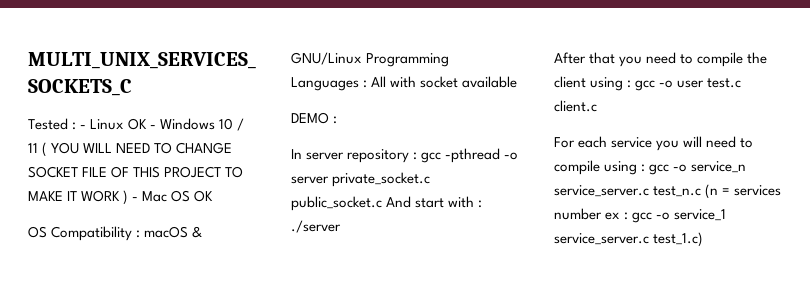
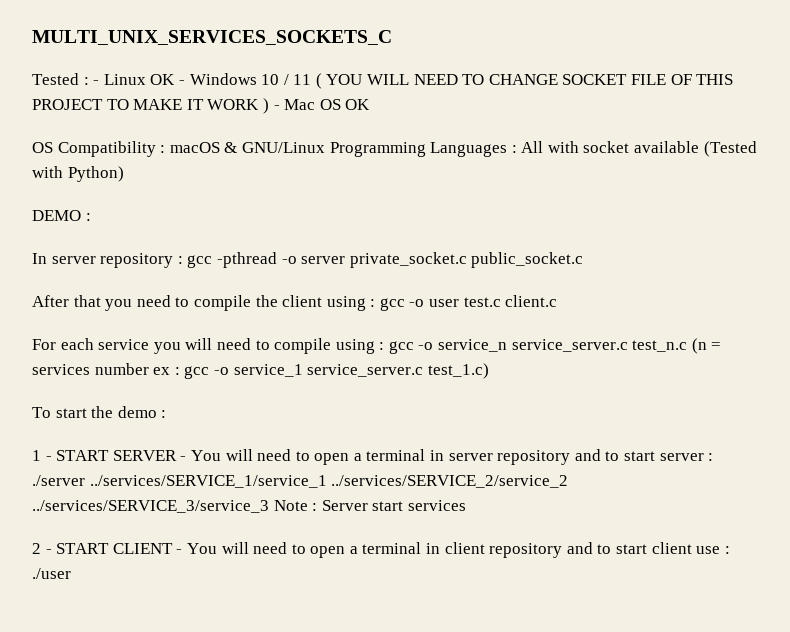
- OS Compatibility : macOS & GNU/Linux Programming Languages : All with socket available
+ OS Compatibility : macOS & GNU/Linux Programming Languages : All with socket available (Tested with Python)
- In server repository : gcc -pthread -o server private_socket.c public_socket.c And start with : ./server
+ In server repository : gcc -pthread -o server private_socket.c public_socket.c
+ To start the demo :
+ 1 - START SERVER - You will need to open a terminal in server repository and to start server : ./server ../services/SERVICE_1/service_1 ../services/SERVICE_2/service_2 ../services/SERVICE_3/service_3 Note : Server start services
+ 2 - START CLIENT - You will need to open a terminal in client repository and to start client use : ./user

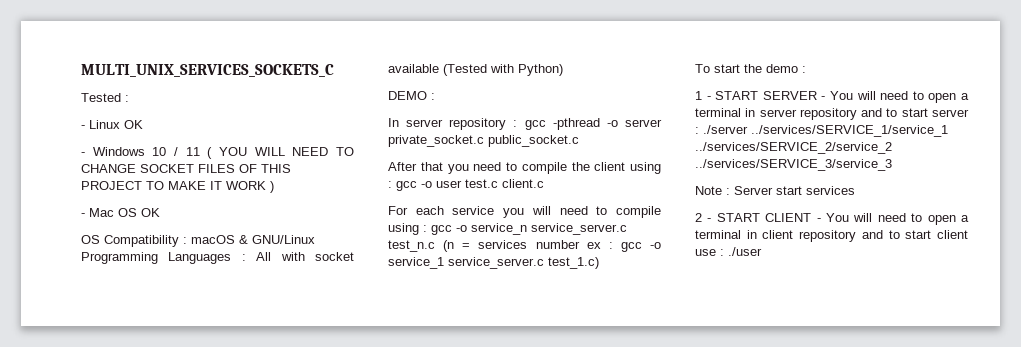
- Tested : - Linux OK - Windows 10 / 11 ( YOU WILL NEED TO CHANGE SOCKET FILE OF THIS PROJECT TO MAKE IT WORK ) - Mac OS OK
+ Tested :
+ - Linux OK
+ - Windows 10 / 11 ( YOU WILL NEED TO CHANGE SOCKET FILES OF THIS PROJECT TO MAKE IT WORK )
+ - Mac OS OK
- 1 - START SERVER - You will need to open a terminal in server repository and to start server : ./server ../services/SERVICE_1/service_1 ../services/SERVICE_2/service_2 ../services/SERVICE_3/service_3 Note : Server start services
+ 1 - START SERVER - You will need to open a terminal in server repository and to start server : ./server ../services/SERVICE_1/service_1 ../services/SERVICE_2/service_2 ../services/SERVICE_3/service_3
+ Note : Server start services

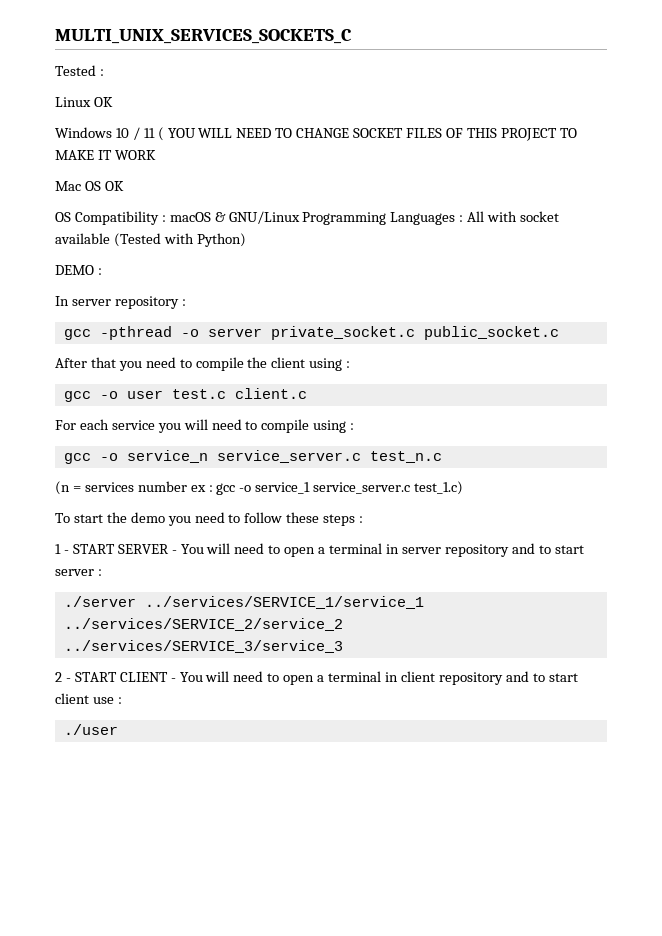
- - Linux OK
+ Linux OK
- - Windows 10 / 11 ( YOU WILL NEED TO CHANGE SOCKET FILES OF THIS PROJECT TO MAKE IT WORK )
- - Mac OS OK
+ Windows 10 / 11 ( YOU WILL NEED TO CHANGE SOCKET FILES OF THIS PROJECT TO MAKE IT WORK
+ Mac OS OK
- In server repository : gcc -pthread -o server private_socket.c public_socket.c
+ In server repository :
+ gcc -pthread -o server private_socket.c public_socket.c
- After that you need to compile the client using : gcc -o user test.c client.c
+ After that you need to compile the client using :
+ gcc -o user test.c client.c
- For each service you will need to compile using : gcc -o service_n service_server.c test_n.c (n = services number ex : gcc -o service_1 service_server.c test_1.c)
+ For each service you will need to compile using :
+ gcc -o service_n service_server.c test_n.c
+ (n = services number ex : gcc -o service_1 service_server.c test_1.c)
- To start the demo :
+ To start the demo you need to follow these steps :
- 1 - START SERVER - You will need to open a terminal in server repository and to start server : ./server ../services/SERVICE_1/service_1 ../services/SERVICE_2/service_2 ../services/SERVICE_3/service_3
+ 1 - START SERVER - You will need to open a terminal in server repository and to start server :
+ ./server ../services/SERVICE_1/service_1 ../services/SERVICE_2/service_2 ../services/SERVICE_3/service_3
- Note : Server start services
- 2 - START CLIENT - You will need to open a terminal in client repository and to start client use : ./user
+ 2 - START CLIENT - You will need to open a terminal in client repository and to start client use :
+ ./user

